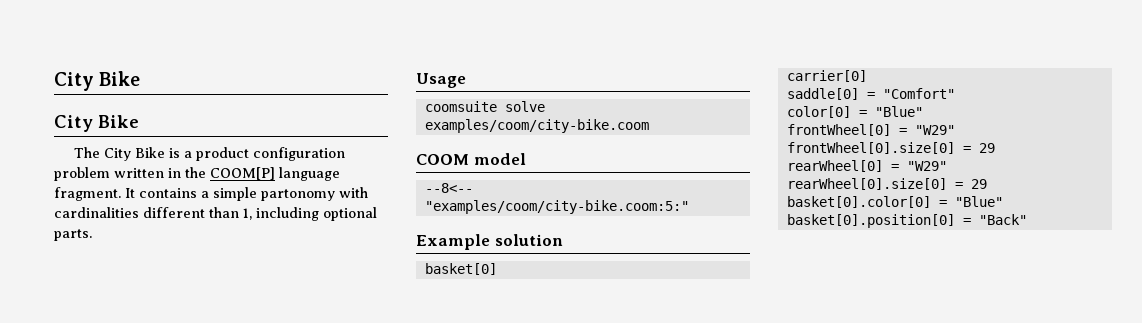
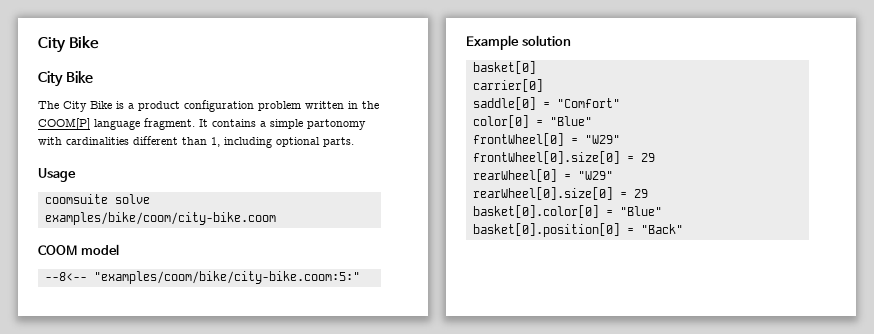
- coomsuite solve examples/coom/city-bike.coom
+ coomsuite solve examples/bike/coom/city-bike.coom
- --8<-- "examples/coom/city-bike.coom:5:"
+ --8<-- "examples/coom/bike/city-bike.coom:5:"

